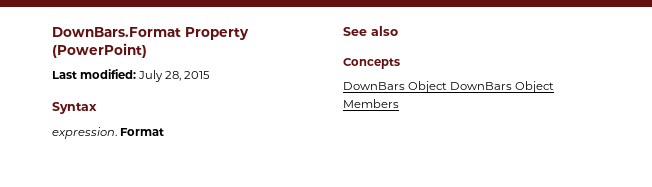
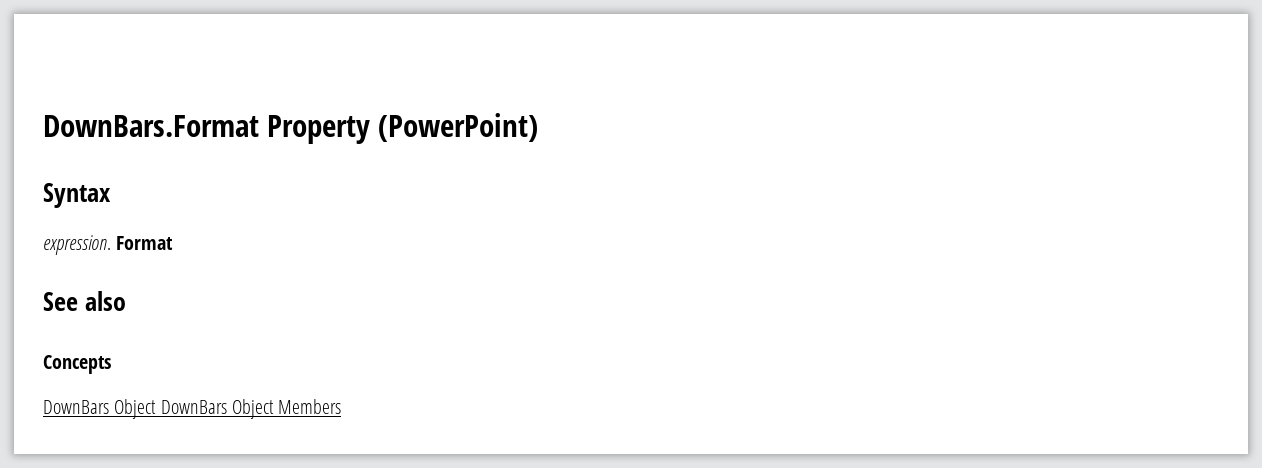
- Last modified: July 28, 2015

